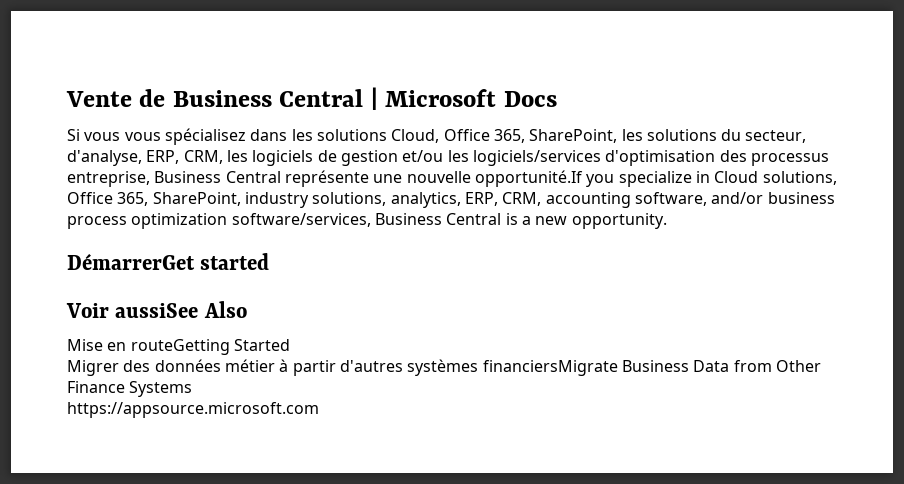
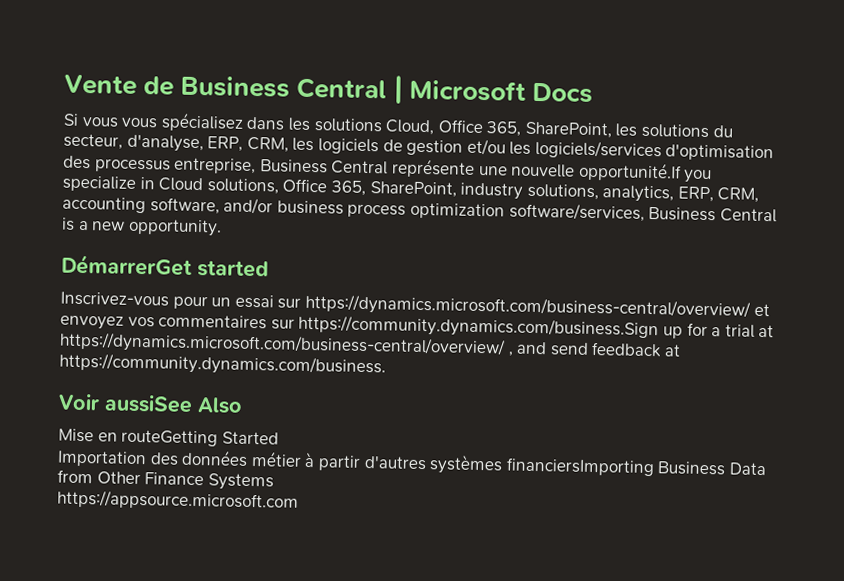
+ Inscrivez-vous pour un essai sur https://dynamics.microsoft.com/business-central/overview/ et envoyez vos commentaires sur https://community.dynamics.com/business.Sign up for a trial at https://dynamics.microsoft.com/business-central/overview/ , and send feedback at https://community.dynamics.com/business.
- Migrer des données métier à partir d'autres systèmes financiersMigrate Business Data from Other Finance Systems
+ Importation des données métier à partir d'autres systèmes financiersImporting Business Data from Other Finance Systems

